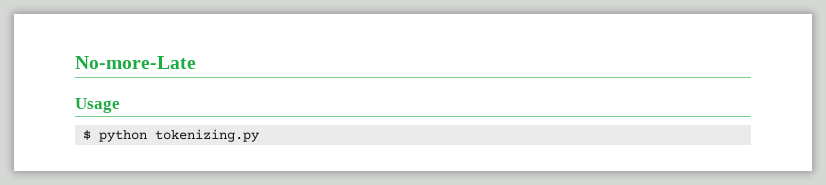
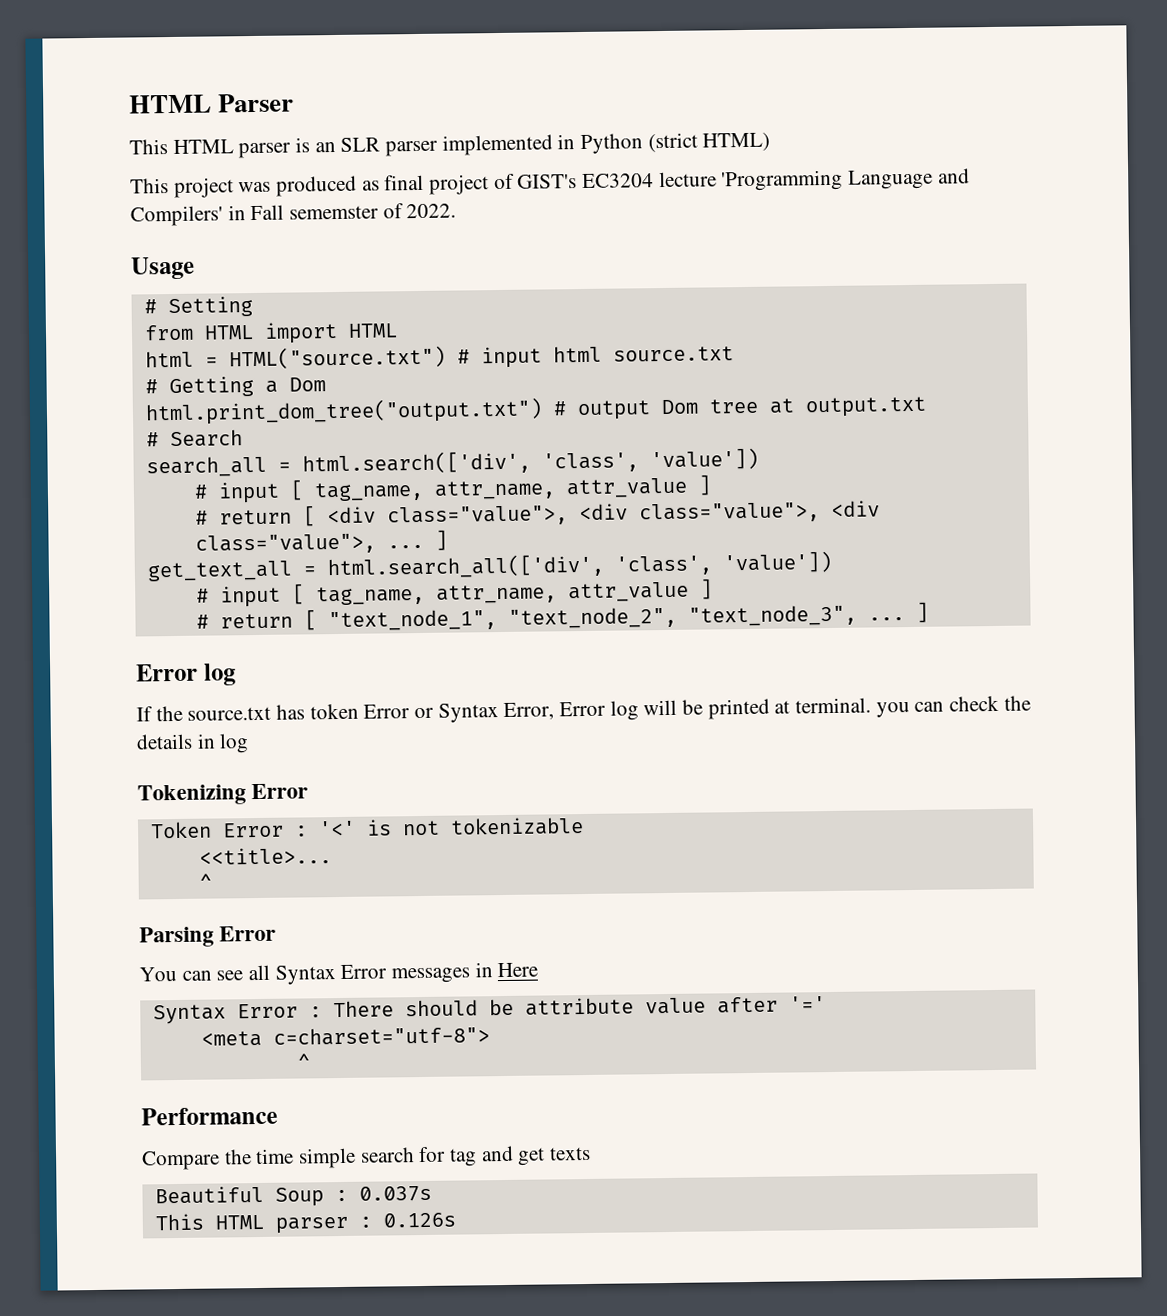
- No-more-Late
+ HTML Parser
+ This HTML parser is an SLR parser implemented in Python (strict HTML)
+ This project was produced as final project of GIST's EC3204 lecture 'Programming Language and Compilers' in Fall sememster of 2022.
  Usage
- $ python tokenizing.py
+ # Setting
+ from HTML import HTML
+ html = HTML("source.txt") # input html source.txt
+ # Getting a Dom
+ html.print_dom_tree("output.txt") # output Dom tree at output.txt
+ # Search
+ search_all = html.search(['div', 'class', 'value'])
+ # input [ tag_name, attr_name, attr_value ]
+ # return [ <div class="value">, <div class="value">, <div class="value">, ... ]
+ get_text_all = html.search_all(['div', 'class', 'value'])
+ # input [ tag_name, attr_name, attr_value ]
+ # return [ "text_node_1", "text_node_2", "text_node_3", ... ]
+ Error log
+ If the source.txt has token Error or Syntax Error, Error log will be printed at terminal. you can check the details in log
+ Tokenizing Error
+ Token Error : '<' is not tokenizable
+ <<title>...
+ ^
+ Parsing Error
+ You can see all Syntax Error messages in Here
+ Syntax Error : There should be attribute value after '='
+ <meta c=charset="utf-8">
+ ^
+ Performance
+ Compare the time simple search for tag and get texts
+ Beautiful Soup : 0.037s
+ This HTML parser : 0.126s

